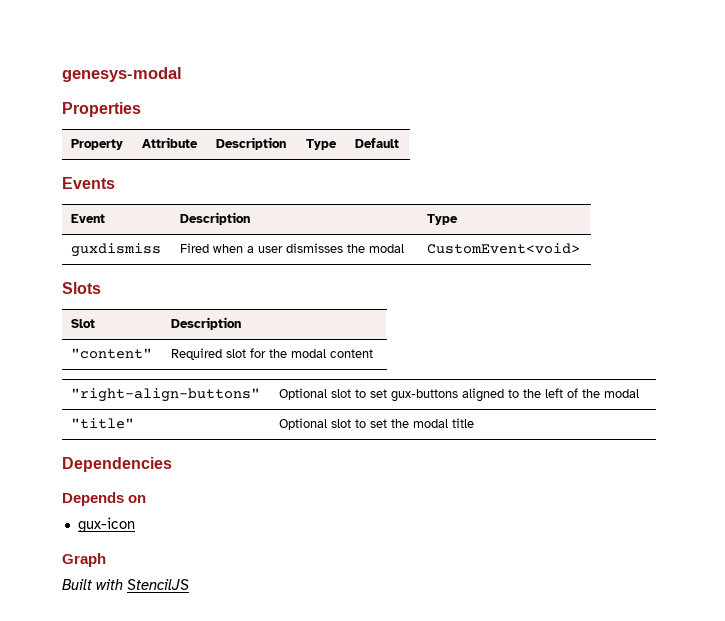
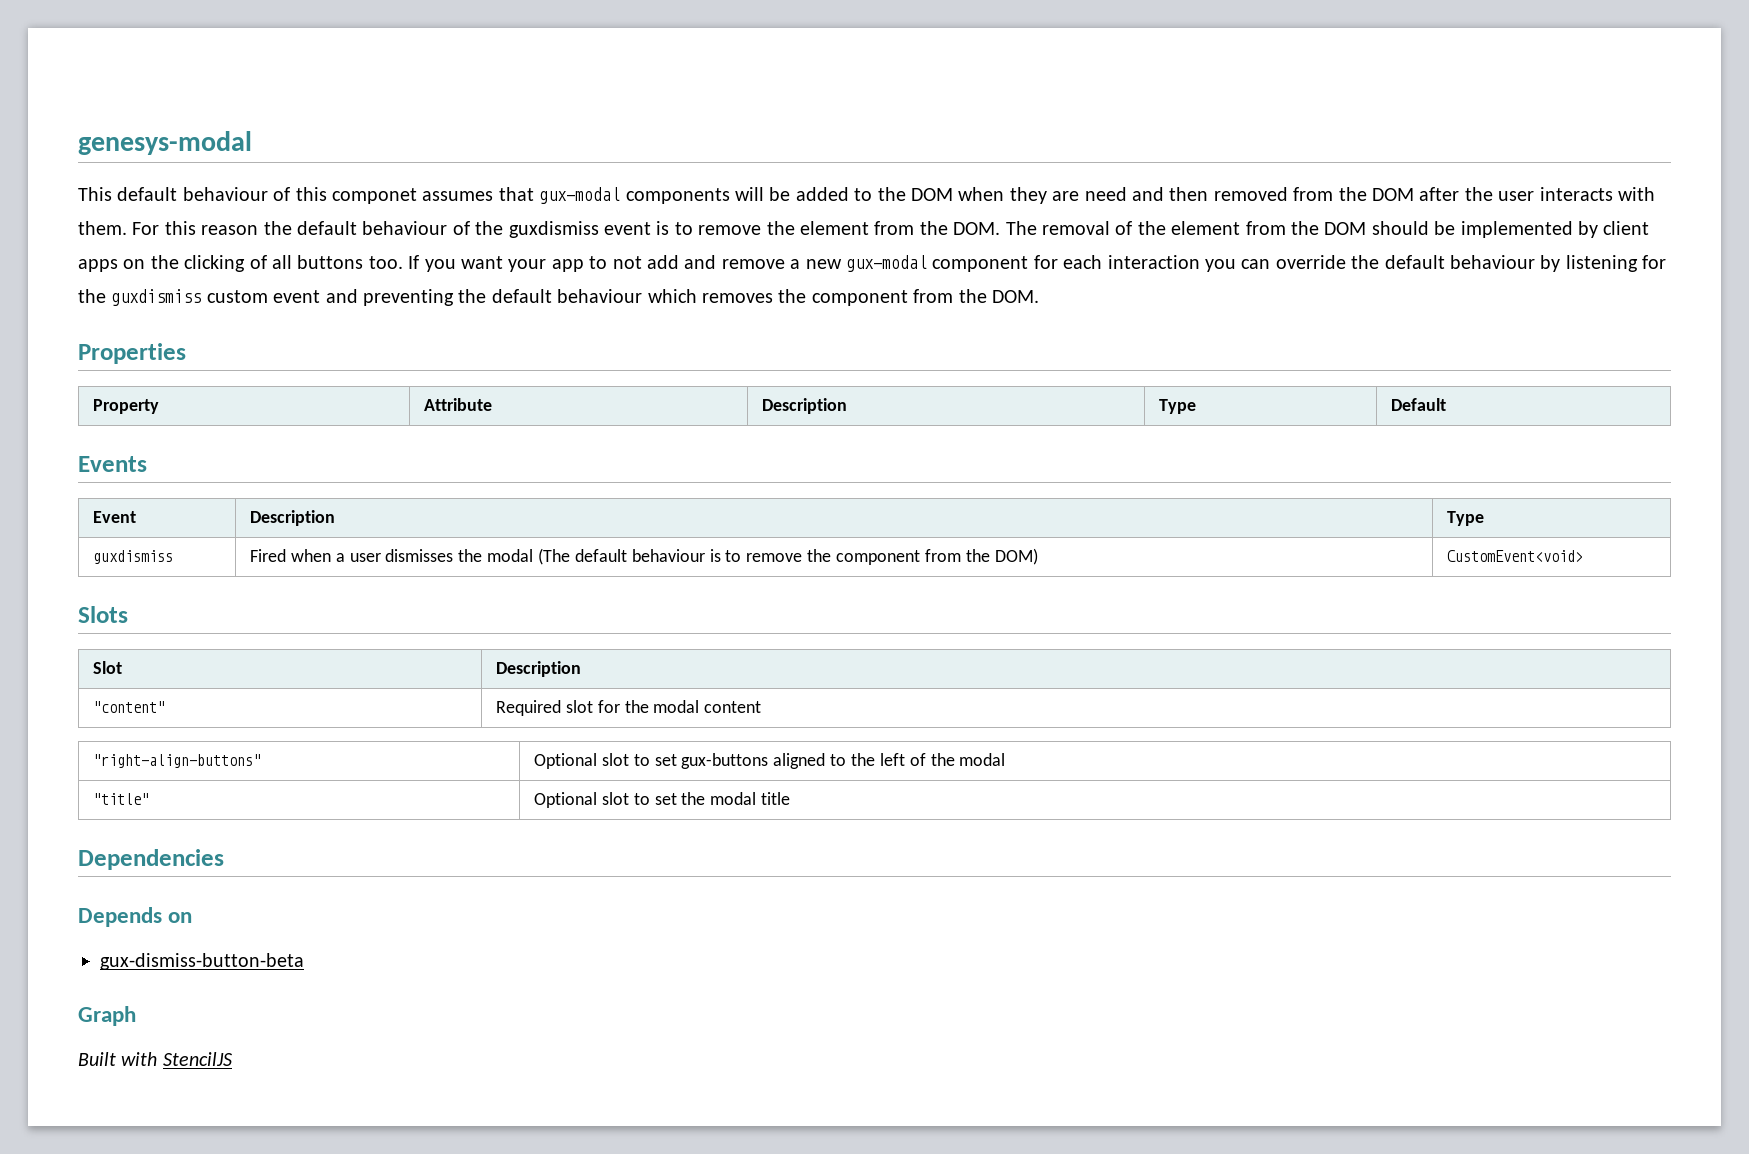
+ This default behaviour of this componet assumes that gux-modal components will be added to the DOM when they are need and then removed from the DOM after the user interacts with them. For this reason the default behaviour of the guxdismiss event is to remove the element from the DOM. The removal of the element from the DOM should be implemented by client apps on the clicking of all buttons too. If you want your app to not add and remove a new gux-modal component for each interaction you can override the default behaviour by listening for the guxdismiss custom event and preventing the default behaviour which removes the component from the DOM.
- guxdismiss | Fired when a user dismisses the modal | CustomEvent<void>
+ guxdismiss | Fired when a user dismisses the modal (The default behaviour is to remove the component from the DOM) | CustomEvent<void>
- gux-icon
+ gux-dismiss-button-beta

